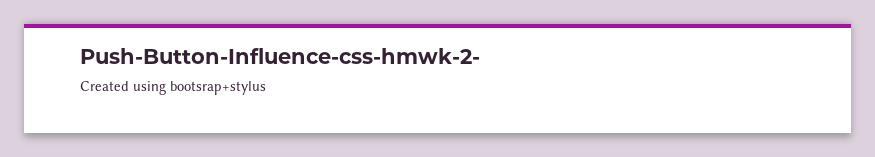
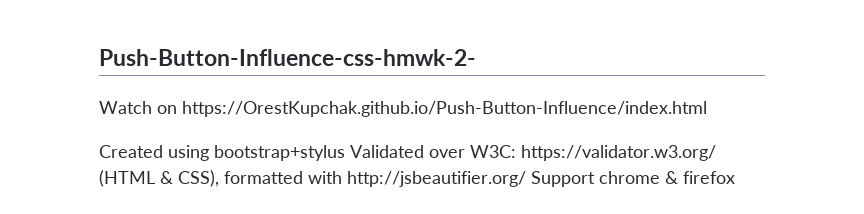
+ Watch on https://OrestKupchak.github.io/Push-Button-Influence/index.html
- Created using bootsrap+stylus
+ Created using bootstrap+stylus Validated over W3C: https://validator.w3.org/ (HTML & CSS), formatted with http://jsbeautifier.org/ Support chrome & firefox

